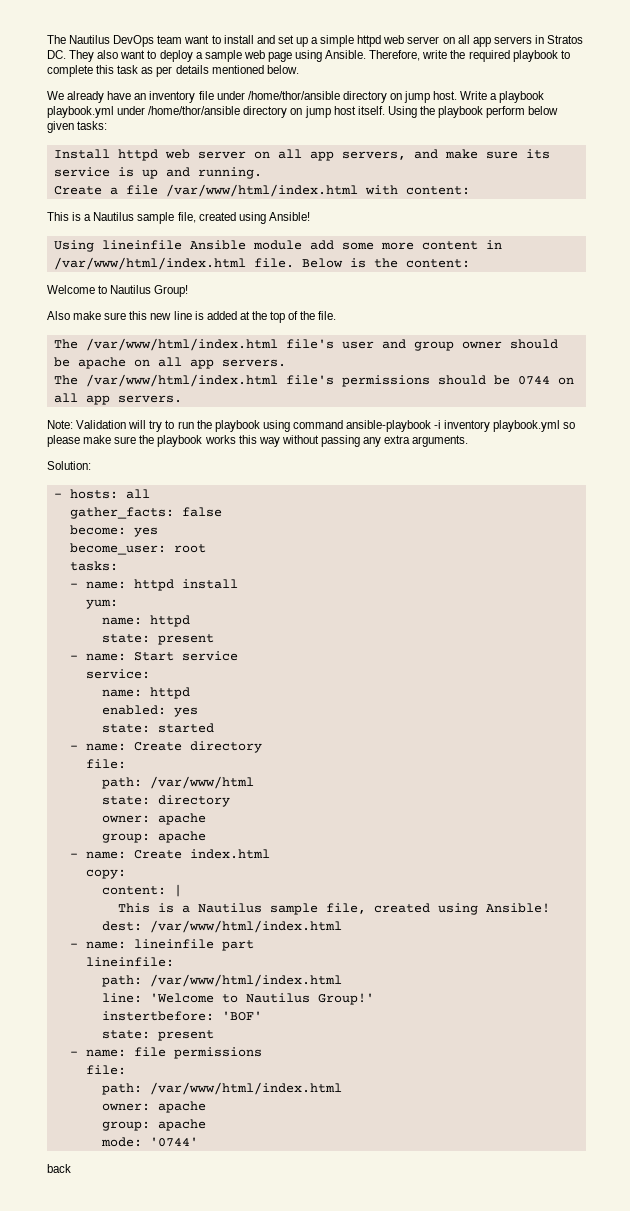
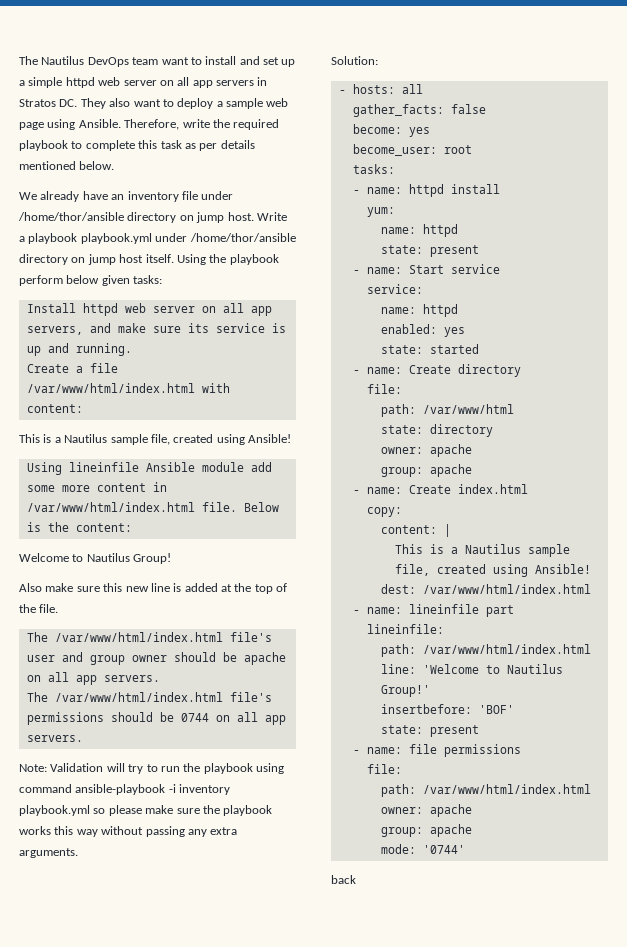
- instertbefore: 'BOF'
+ insertbefore: 'BOF'

